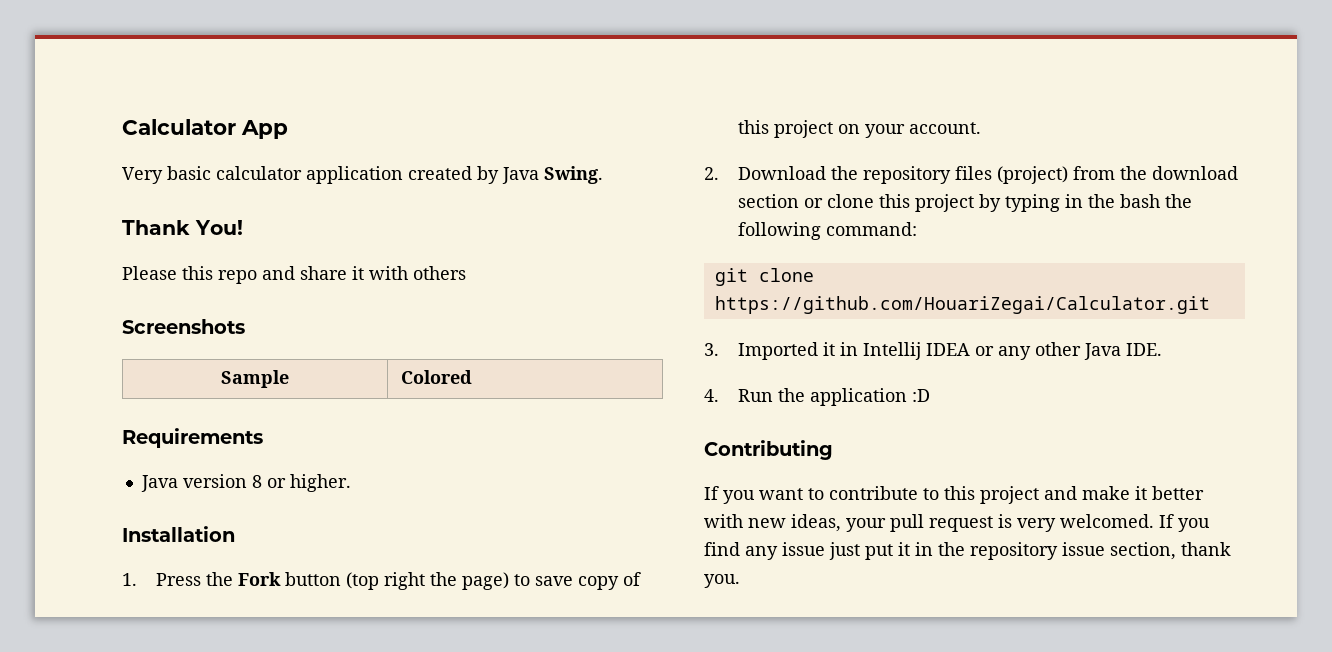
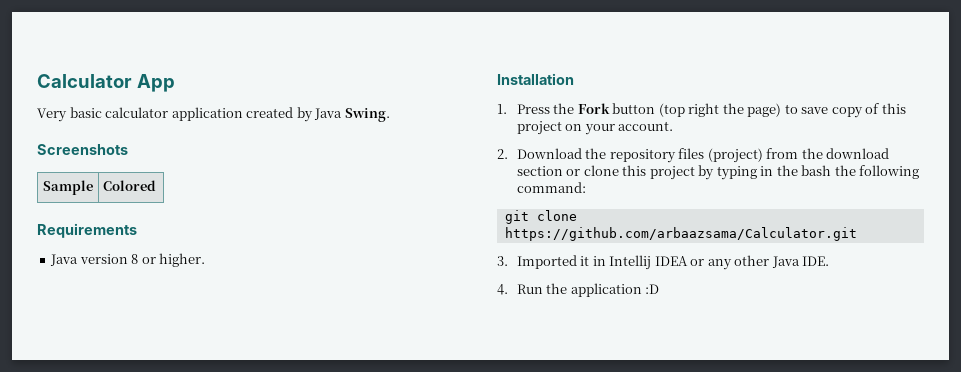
- Thank You!
- Please this repo and share it with others
- git clone https://github.com/HouariZegai/Calculator.git
+ git clone https://github.com/arbaazsama/Calculator.git
- Contributing
- If you want to contribute to this project and make it better with new ideas, your pull request is very welcomed. If you find any issue just put it in the repository issue section, thank you.

